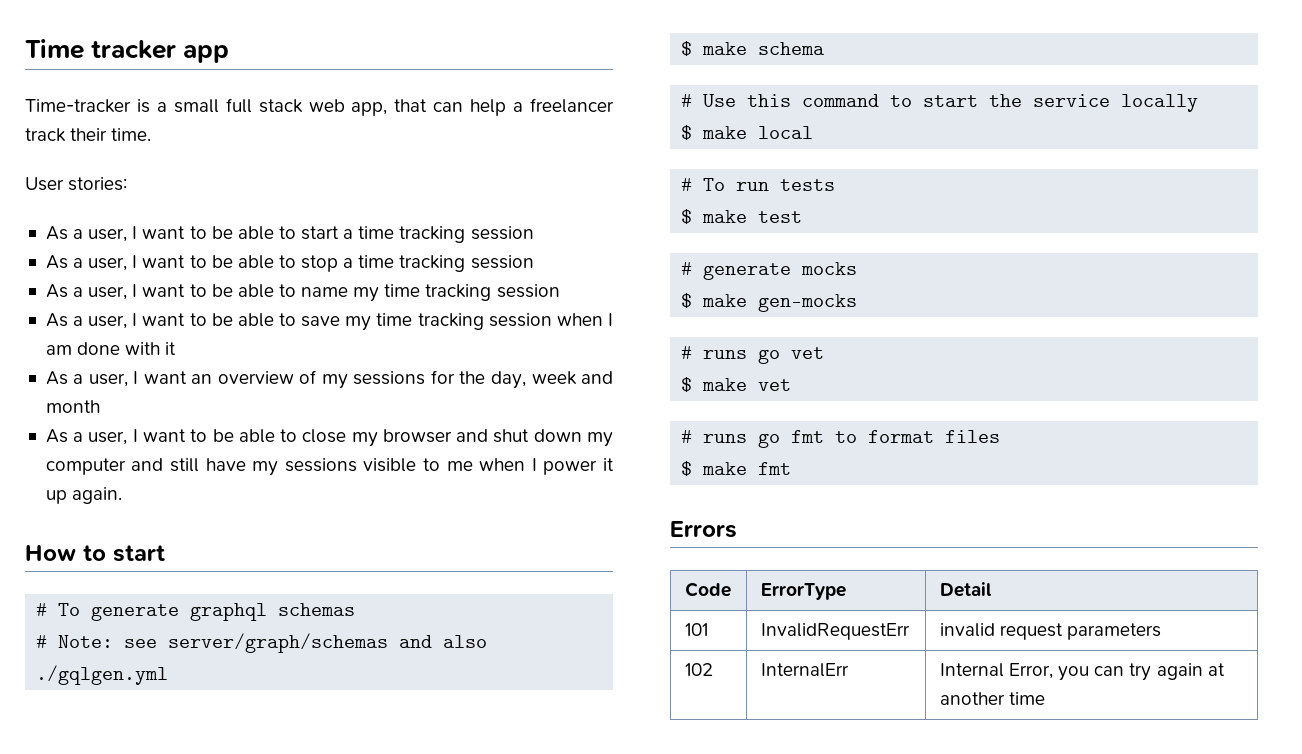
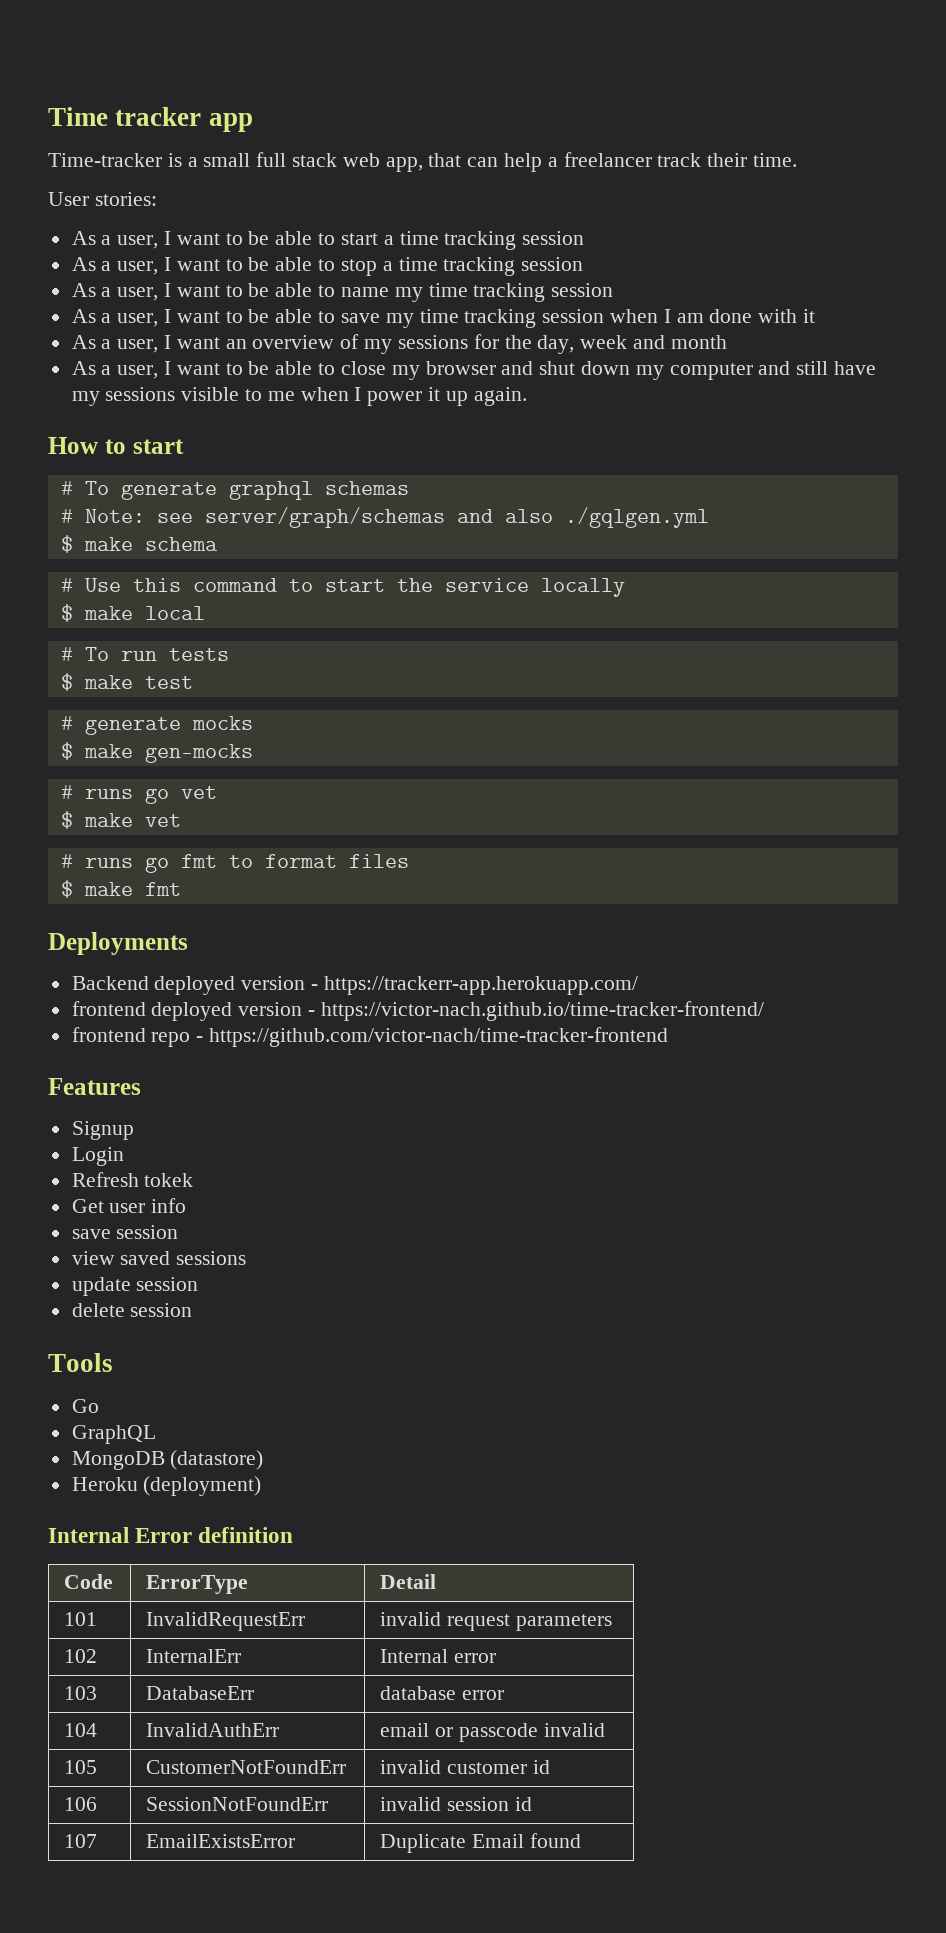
- Errors
+ Deployments
+ Backend deployed version - https://trackerr-app.herokuapp.com/
+ frontend deployed version - https://victor-nach.github.io/time-tracker-frontend/
+ frontend repo - https://github.com/victor-nach/time-tracker-frontend
+ Features
+ Signup
+ Login
+ Refresh tokek
+ Get user info
+ save session
+ view saved sessions
+ update session
+ delete session
+ Tools
+ Go
+ GraphQL
+ MongoDB (datastore)
+ Heroku (deployment)
+ Internal Error definition
- 102 | InternalErr | Internal Error, you can try again at another time
+ 102 | InternalErr | Internal error
+ 103 | DatabaseErr | database error
+ 104 | InvalidAuthErr | email or passcode invalid
+ 105 | CustomerNotFoundErr | invalid customer id
+ 106 | SessionNotFoundErr | invalid session id
+ 107 | EmailExistsError | Duplicate Email found

